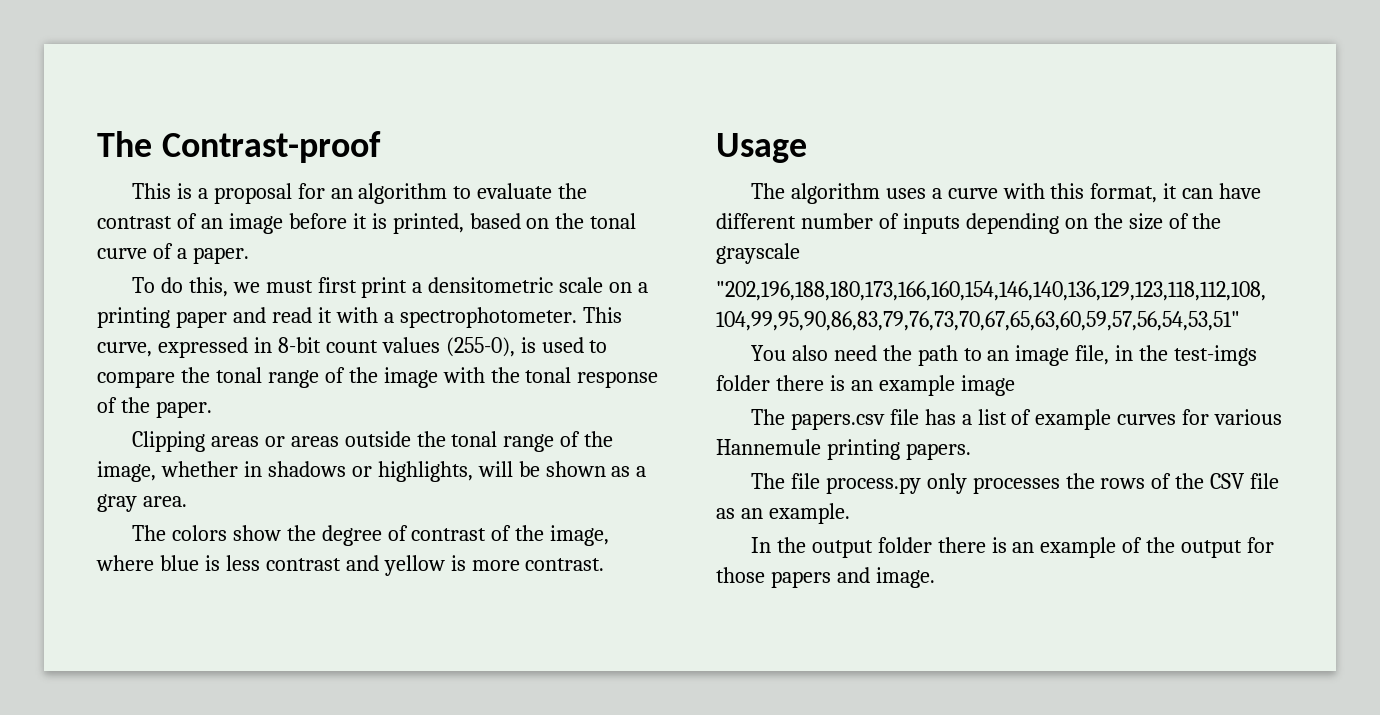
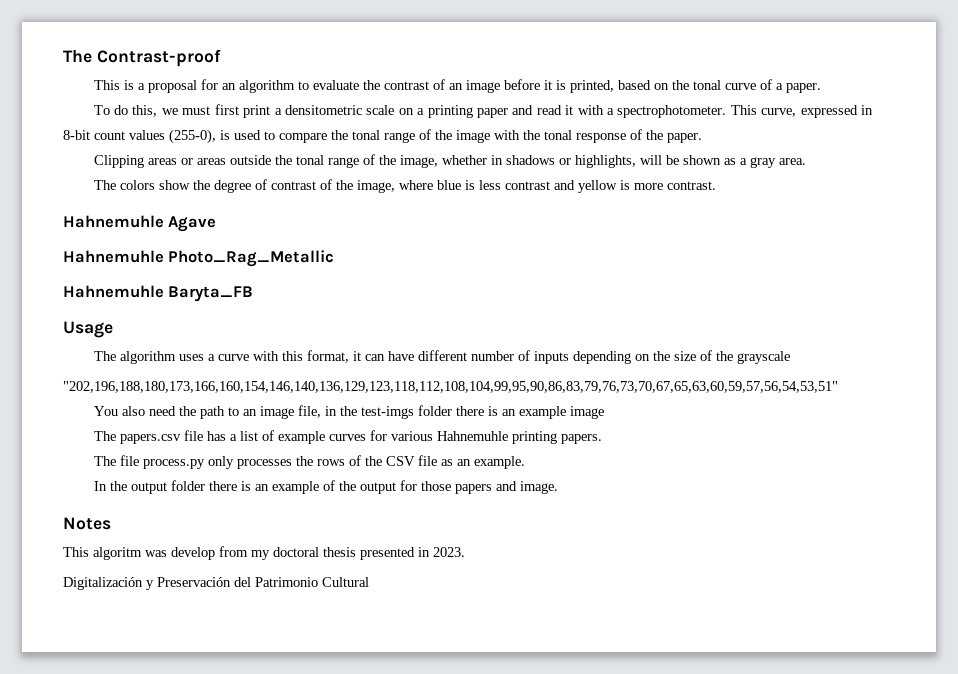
+ Hahnemuhle Agave
+ Hahnemuhle Photo_Rag_Metallic
+ Hahnemuhle Baryta_FB
- The papers.csv file has a list of example curves for various Hannemule printing papers.
+ The papers.csv file has a list of example curves for various Hahnemuhle printing papers.
+ Notes
+ This algoritm was develop from my doctoral thesis presented in 2023.
+ Digitalización y Preservación del Patrimonio Cultural

